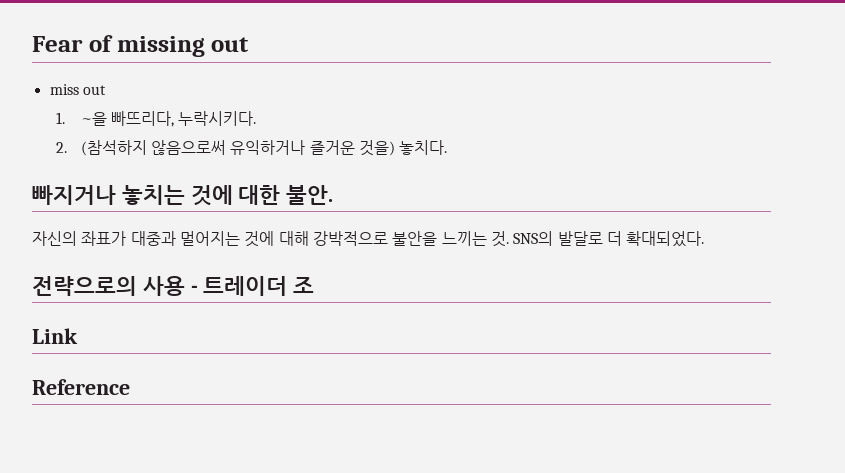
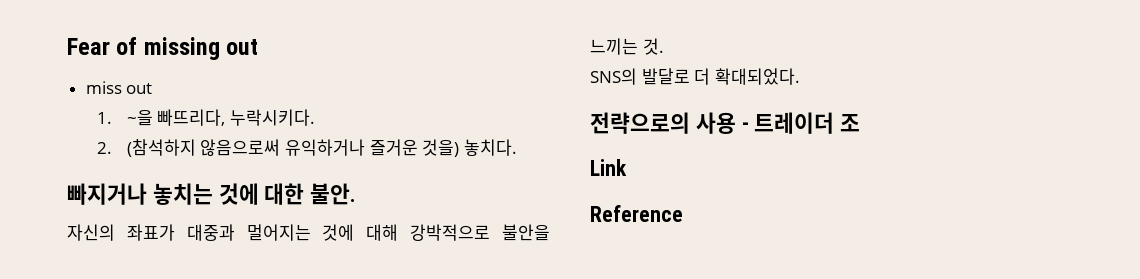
- 자신의 좌표가 대중과 멀어지는 것에 대해 강박적으로 불안을 느끼는 것. SNS의 발달로 더 확대되었다.
+ 자신의 좌표가 대중과 멀어지는 것에 대해 강박적으로 불안을 느끼는 것.
+ SNS의 발달로 더 확대되었다.

